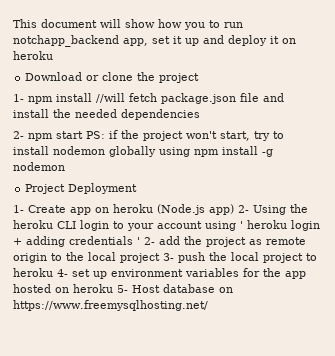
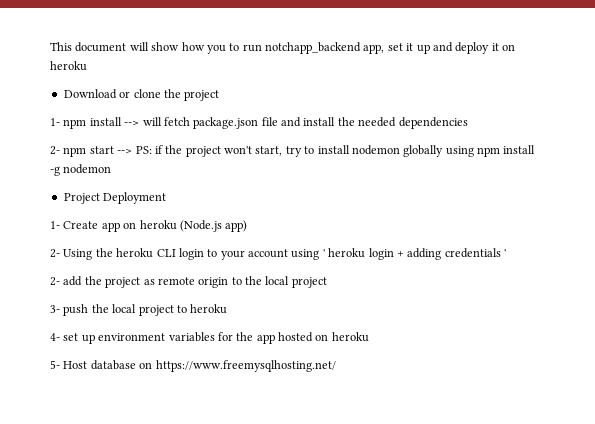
- 1- npm install //will fetch package.json file and install the needed dependencies
+ 1- npm install --> will fetch package.json file and install the needed dependencies
- 2- npm start PS: if the project won't start, try to install nodemon globally using npm install -g nodemon
+ 2- npm start --> PS: if the project won't start, try to install nodemon globally using npm install -g nodemon
- 1- Create app on heroku (Node.js app) 2- Using the heroku CLI login to your account using ' heroku login + adding credentials ' 2- add the project as remote origin to the local project 3- push the local project to heroku 4- set up environment variables for the app hosted on heroku 5- Host database on https://www.freemysqlhosting.net/
+ 1- Create app on heroku (Node.js app)
+ 2- Using the heroku CLI login to your account using ' heroku login + adding credentials '
+ 2- add the project as remote origin to the local project
+ 3- push the local project to heroku
+ 4- set up environment variables for the app hosted on heroku
+ 5- Host database on https://www.freemysqlhosting.net/

